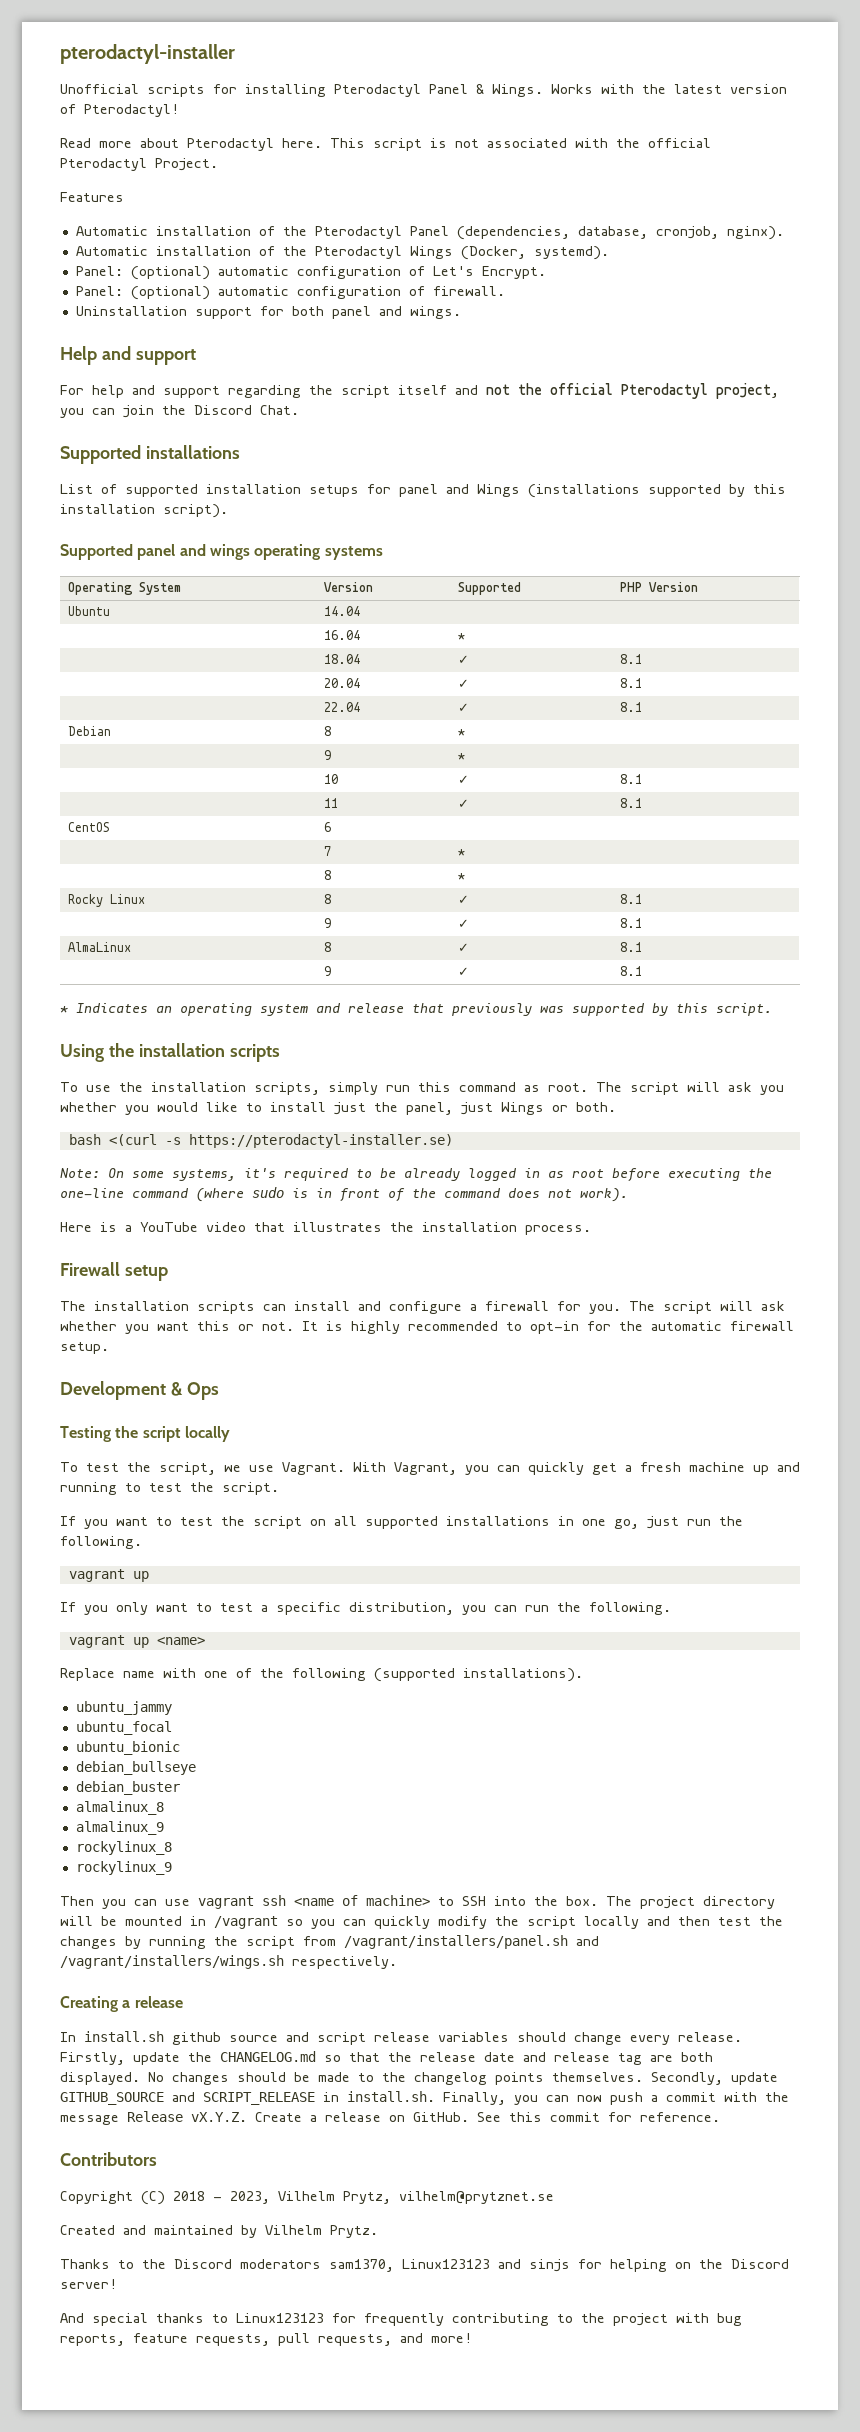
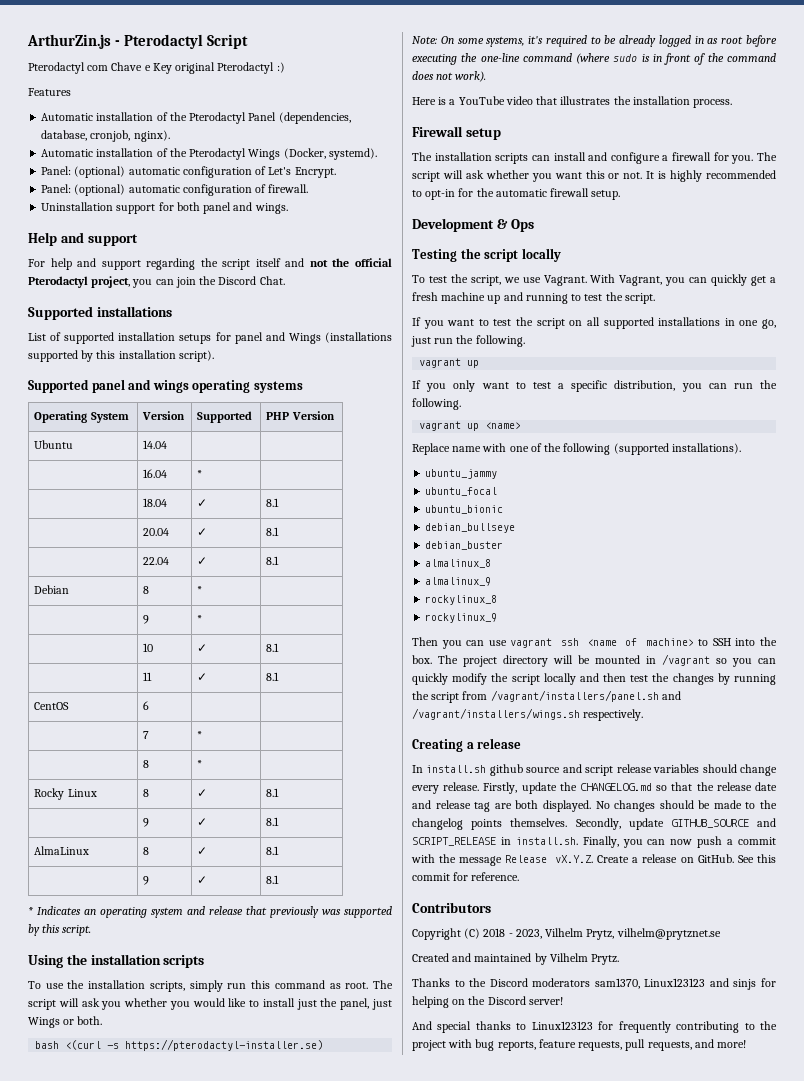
- pterodactyl-installer
- Unofficial scripts for installing Pterodactyl Panel & Wings. Works with the latest version of Pterodactyl!
- Read more about Pterodactyl here. This script is not associated with the official Pterodactyl Project.
+ ArthurZin.js - Pterodactyl Script
+ Pterodactyl com Chave e Key original Pterodactyl :)

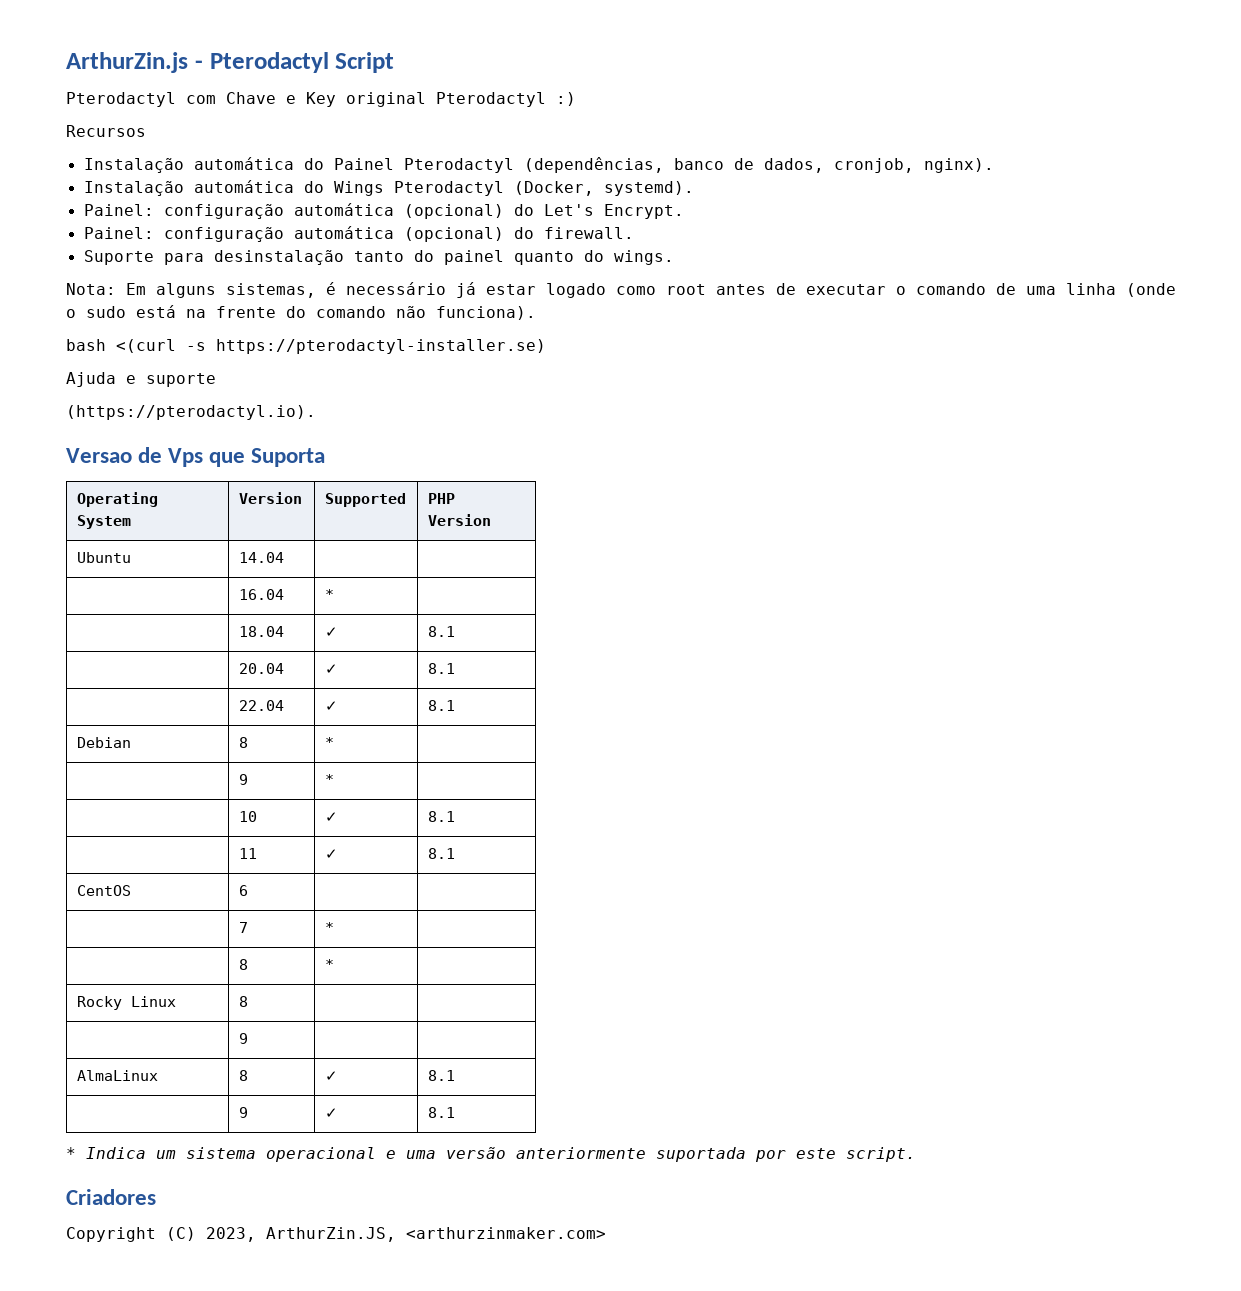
- Features
- Automatic installation of the Pterodactyl Panel (dependencies, database, cronjob, nginx).
- Automatic installation of the Pterodactyl Wings (Docker, systemd).
- Panel: (optional) automatic configuration of Let's Encrypt.
- Panel: (optional) automatic configuration of firewall.
- Uninstallation support for both panel and wings.
- Help and support
- For help and support regarding the script itself and not the official Pterodactyl project, you can join the Discord Chat.
- Supported installations
- List of supported installation setups for panel and Wings (installations supported by this installation script).
- Supported panel and wings operating systems
+ Recursos
+ Instalação automática do Painel Pterodactyl (dependências, banco de dados, cronjob, nginx).
+ Instalação automática do Wings Pterodactyl (Docker, systemd).
+ Painel: configuração automática (opcional) do Let's Encrypt.
+ Painel: configuração automática (opcional) do firewall.
+ Suporte para desinstalação tanto do painel quanto do wings.
+ Nota: Em alguns sistemas, é necessário já estar logado como root antes de executar o comando de uma linha (onde o sudo está na frente do comando não funciona).
+ bash <(curl -s https://pterodactyl-installer.se)
+ Ajuda e suporte
+ (https://pterodactyl.io).
+ Versao de Vps que Suporta
- Rocky Linux | 8 | ✓ | 8.1
- | 9 | ✓ | 8.1
+ Rocky Linux | 8 | |
+ | 9 | |
- * Indicates an operating system and release that previously was supported by this script.
- Using the installation scripts
- To use the installation scripts, simply run this command as root. The script will ask you whether you would like to install just the panel, just Wings or both.
- bash <(curl -s https://pterodactyl-installer.se)
- Note: On some systems, it's required to be already logged in as root before executing the one-line command (where sudo is in front of the command does not work).
- Here is a YouTube video that illustrates the installation process.
- Firewall setup
- The installation scripts can install and configure a firewall for you. The script will ask whether you want this or not. It is highly recommended to opt-in for the automatic firewall setup.
- Development & Ops
- Testing the script locally
- To test the script, we use Vagrant. With Vagrant, you can quickly get a fresh machine up and running to test the script.
- If you want to test the script on all supported installations in one go, just run the following.
- vagrant up
- If you only want to test a specific distribution, you can run the following.
- vagrant up <name>
- Replace name with one of the following (supported installations).
- ubuntu_jammy
- ubuntu_focal
- ubuntu_bionic
- debian_bullseye
- debian_buster
- almalinux_8
- almalinux_9
- rockylinux_8
- rockylinux_9
- Then you can use vagrant ssh <name of machine> to SSH into the box. The project directory will be mounted in /vagrant so you can quickly modify the script locally and then test the changes by running the script from /vagrant/installers/panel.sh and /vagrant/installers/wings.sh respectively.
- Creating a release
- In install.sh github source and script release variables should change every release. Firstly, update the CHANGELOG.md so that the release date and release tag are both displayed. No changes should be made to the changelog points themselves. Secondly, update GITHUB_SOURCE and SCRIPT_RELEASE in install.sh. Finally, you can now push a commit with the message Release vX.Y.Z. Create a release on GitHub. See this commit for reference.
- Contributors
- Copyright (C) 2018 - 2023, Vilhelm Prytz, vilhelm@prytznet.se
- Created and maintained by Vilhelm Prytz.
- Thanks to the Discord moderators sam1370, Linux123123 and sinjs for helping on the Discord server!
- And special thanks to Linux123123 for frequently contributing to the project with bug reports, feature requests, pull requests, and more!
+ * Indica um sistema operacional e uma versão anteriormente suportada por este script.
+ Criadores
+ Copyright (C) 2023, ArthurZin.JS, <arthurzinmaker.com>

